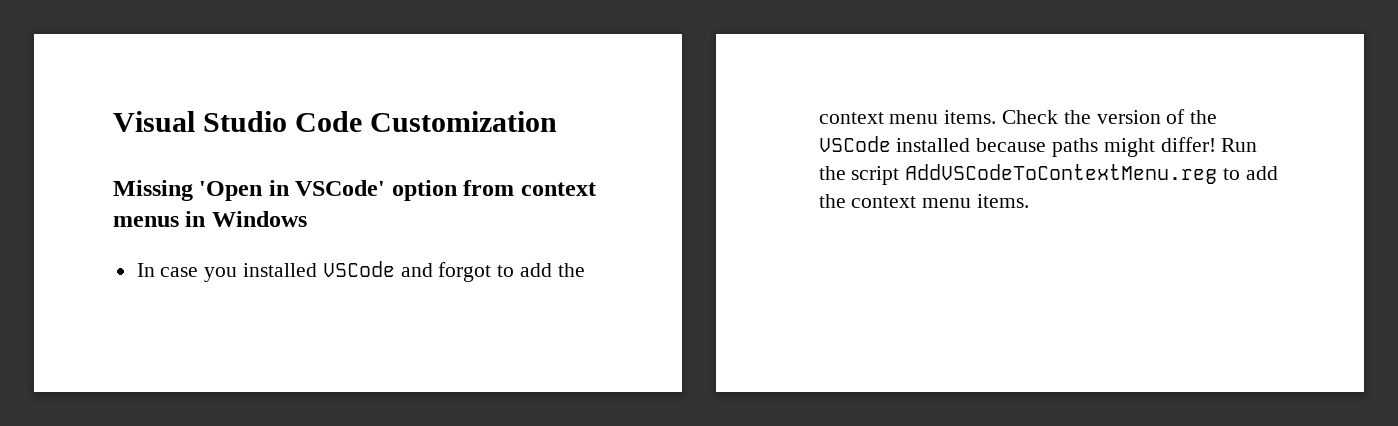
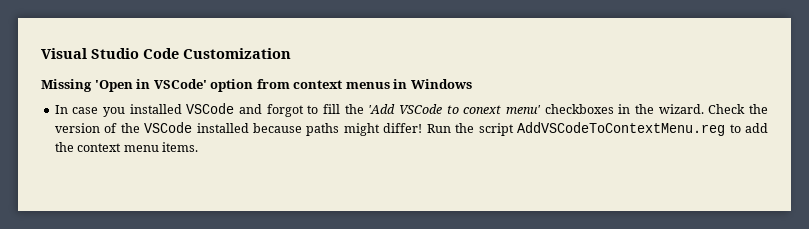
- In case you installed VSCode and forgot to add the context menu items.
+ In case you installed VSCode and forgot to fill the 'Add VSCode to conext menu' checkboxes in the wizard.

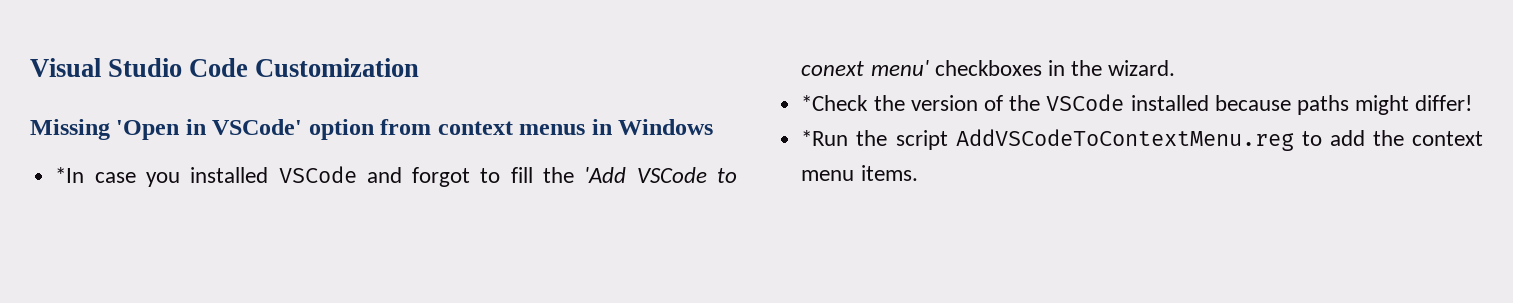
- In case you installed VSCode and forgot to fill the 'Add VSCode to conext menu' checkboxes in the wizard. Check the version of the VSCode installed because paths might differ! Run the script AddVSCodeToContextMenu.reg to add the context menu items.
+ *In case you installed VSCode and forgot to fill the 'Add VSCode to conext menu' checkboxes in the wizard.
+ *Check the version of the VSCode installed because paths might differ!
+ *Run the script AddVSCodeToContextMenu.reg to add the context menu items.

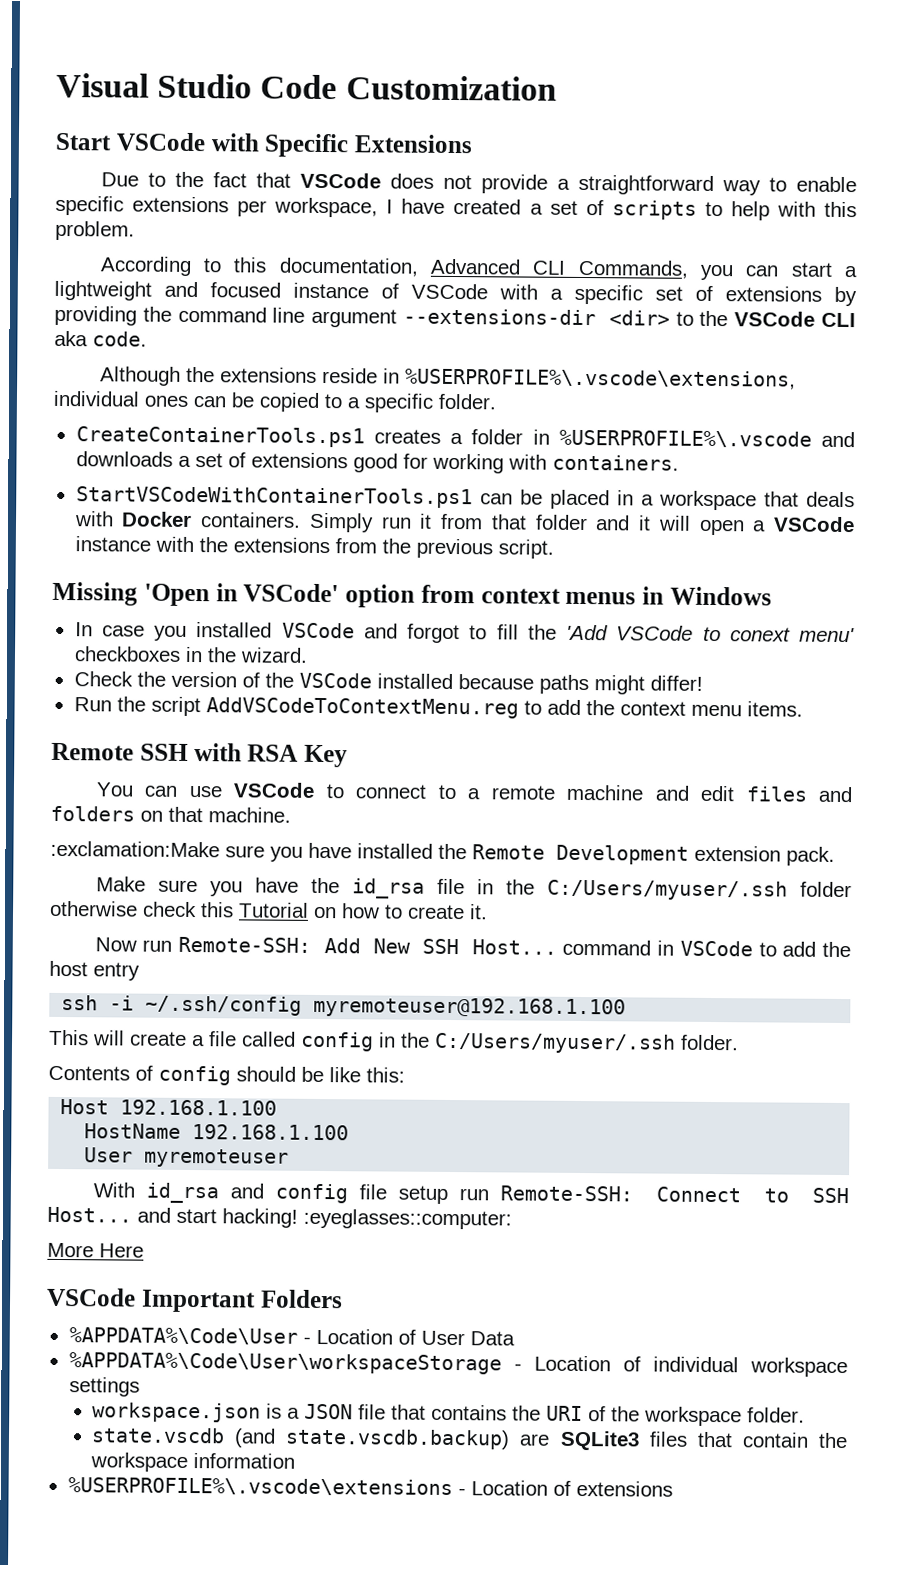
+ Start VSCode with Specific Extensions
+ Due to the fact that VSCode does not provide a straightforward way to enable specific extensions per workspace, I have created a set of scripts to help with this problem.
+ According to this documentation, Advanced CLI Commands, you can start a lightweight and focused instance of VSCode with a specific set of extensions by providing the command line argument --extensions-dir <dir> to the VSCode CLI aka code.
+ Although the extensions reside in %USERPROFILE%\.vscode\extensions, individual ones can be copied to a specific folder.
+ CreateContainerTools.ps1 creates a folder in %USERPROFILE%\.vscode and downloads a set of extensions good for working with containers.
+ StartVSCodeWithContainerTools.ps1 can be placed in a workspace that deals with Docker containers. Simply run it from that folder and it will open a VSCode instance with the extensions from the previous script.
- *In case you installed VSCode and forgot to fill the 'Add VSCode to conext menu' checkboxes in the wizard.
+ In case you installed VSCode and forgot to fill the 'Add VSCode to conext menu' checkboxes in the wizard.
- *Check the version of the VSCode installed because paths might differ!
+ Check the version of the VSCode installed because paths might differ!
- *Run the script AddVSCodeToContextMenu.reg to add the context menu items.
+ Run the script AddVSCodeToContextMenu.reg to add the context menu items.
+ Remote SSH with RSA Key
+ You can use VSCode to connect to a remote machine and edit files and folders on that machine.
+ :exclamation:Make sure you have installed the Remote Development extension pack.
+ Make sure you have the id_rsa file in the C:/Users/myuser/.ssh folder otherwise check this Tutorial on how to create it.
+ Now run Remote-SSH: Add New SSH Host... command in VSCode to add the host entry
+ ssh -i ~/.ssh/config myremoteuser@192.168.1.100
+ This will create a file called config in the C:/Users/myuser/.ssh folder.
+ Contents of config should be like this:
+ Host 192.168.1.100
+ HostName 192.168.1.100
+ User myremoteuser
+ With id_rsa and config file setup run Remote-SSH: Connect to SSH Host... and start hacking! :eyeglasses::computer:
+ More Here
+ VSCode Important Folders
+ %APPDATA%\Code\User - Location of User Data
+ %APPDATA%\Code\User\workspaceStorage - Location of individual workspace settings
+ workspace.json is a JSON file that contains the URI of the workspace folder.
+ state.vscdb (and state.vscdb.backup) are SQLite3 files that contain the workspace information
+ %USERPROFILE%\.vscode\extensions - Location of extensions

